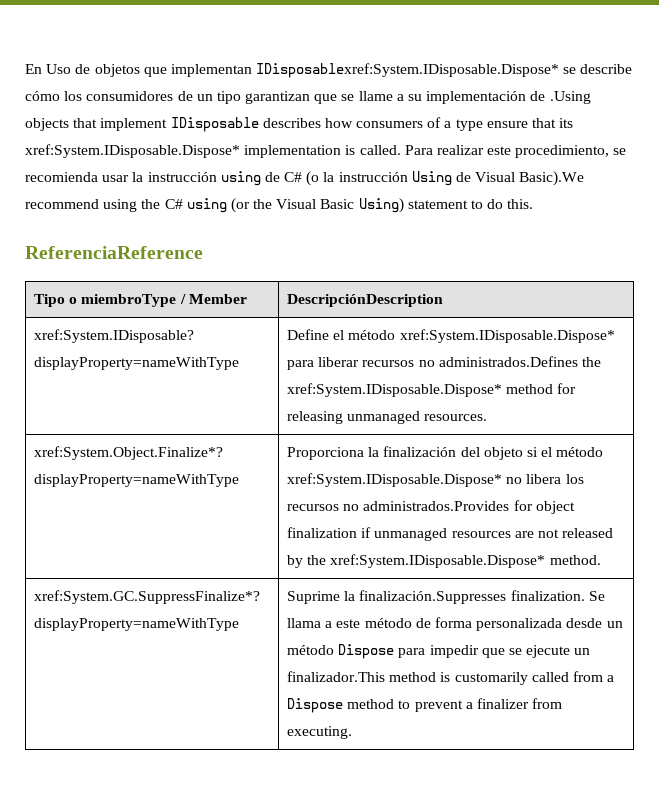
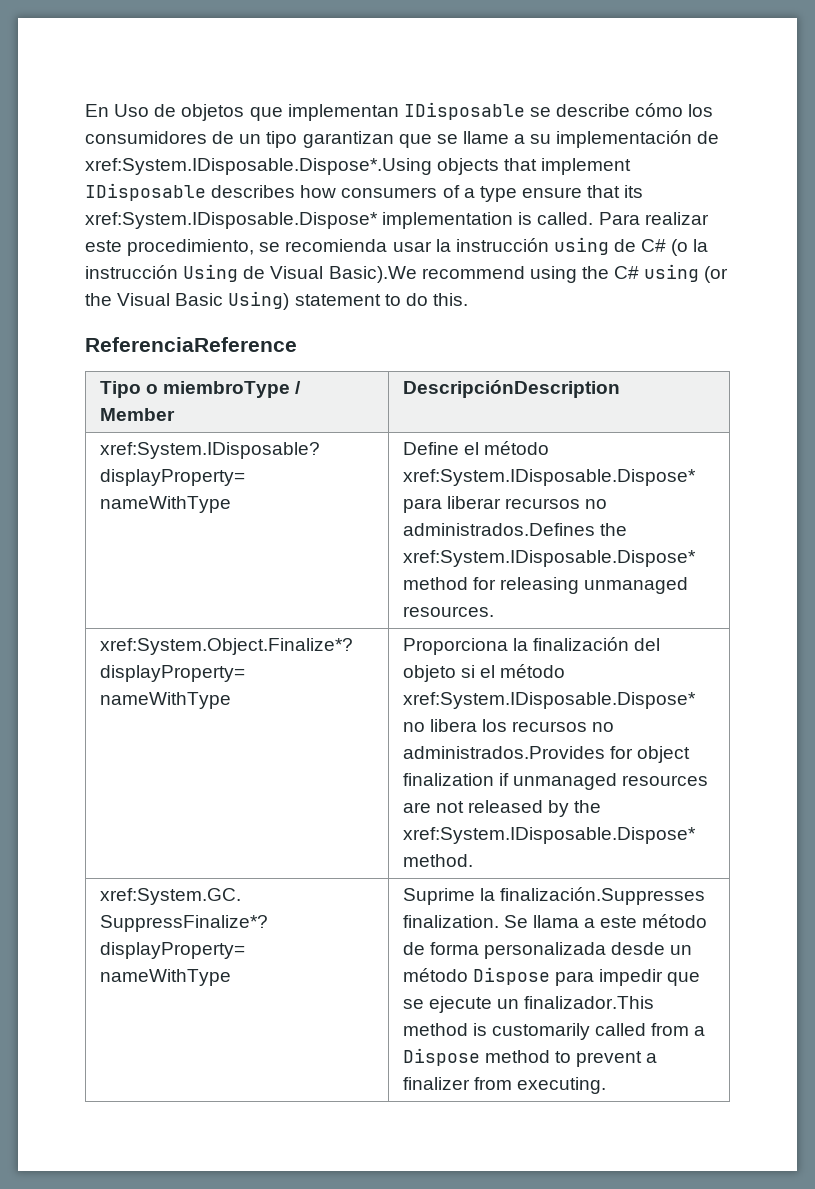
- En Uso de objetos que implementan IDisposablexref:System.IDisposable.Dispose* se describe cómo los consumidores de un tipo garantizan que se llame a su implementación de .Using objects that implement IDisposable describes how consumers of a type ensure that its xref:System.IDisposable.Dispose* implementation is called.
+ En Uso de objetos que implementan IDisposable se describe cómo los consumidores de un tipo garantizan que se llame a su implementación de xref:System.IDisposable.Dispose*.Using objects that implement IDisposable describes how consumers of a type ensure that its xref:System.IDisposable.Dispose* implementation is called.

